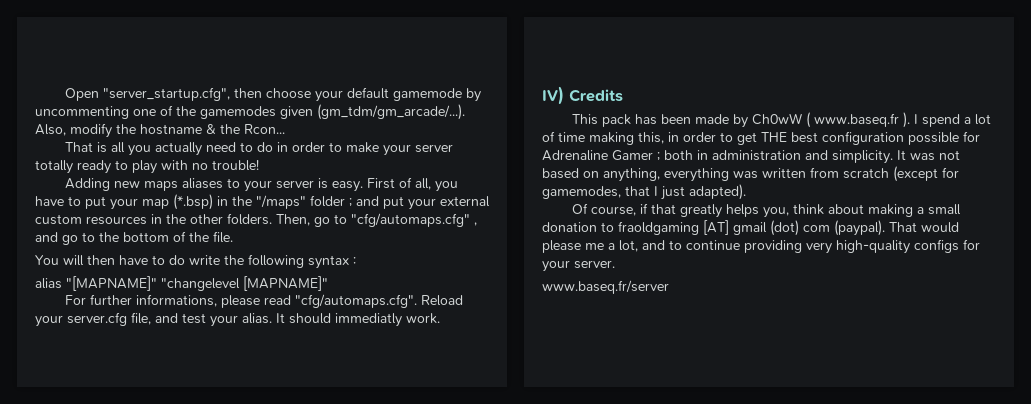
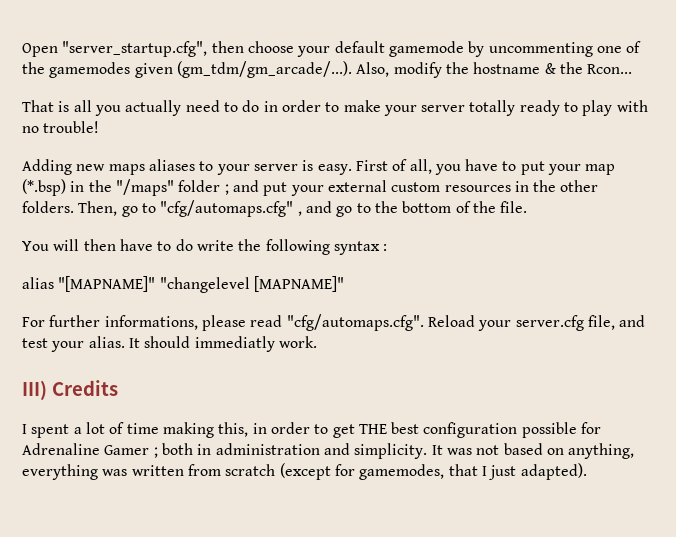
- IV) Credits
+ III) Credits
- This pack has been made by Ch0wW ( www.baseq.fr ). I spend a lot of time making this, in order to get THE best configuration possible for Adrenaline Gamer ; both in administration and simplicity.
+ I spent a lot of time making this, in order to get THE best configuration possible for Adrenaline Gamer ; both in administration and simplicity.
- Of course, if that greatly helps you, think about making a small donation to fraoldgaming [AT] gmail (dot) com (paypal). That would please me a lot, and to continue providing very high-quality configs for your server.
- www.baseq.fr/server

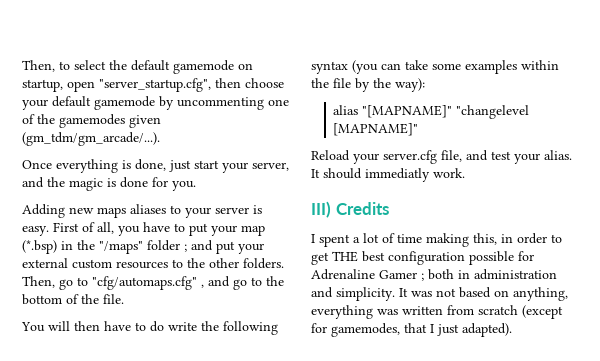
- Open "server_startup.cfg", then choose your default gamemode by uncommenting one of the gamemodes given (gm_tdm/gm_arcade/...). Also, modify the hostname & the Rcon...
- That is all you actually need to do in order to make your server totally ready to play with no trouble!
+ Then, to select the default gamemode on startup, open "server_startup.cfg", then choose your default gamemode by uncommenting one of the gamemodes given (gm_tdm/gm_arcade/...).
+ Once everything is done, just start your server, and the magic is done for you.
- First of all, you have to put your map (*.bsp) in the "/maps" folder ; and put your external custom resources in the other folders.
+ First of all, you have to put your map (*.bsp) in the "/maps" folder ; and put your external custom resources to the other folders.
- You will then have to do write the following syntax :
+ You will then have to do write the following syntax (you can take some examples within the file by the way):
  alias "[MAPNAME]" "changelevel [MAPNAME]"
- For further informations, please read "cfg/automaps.cfg". Reload your server.cfg file, and test your alias.
+ Reload your server.cfg file, and test your alias.

